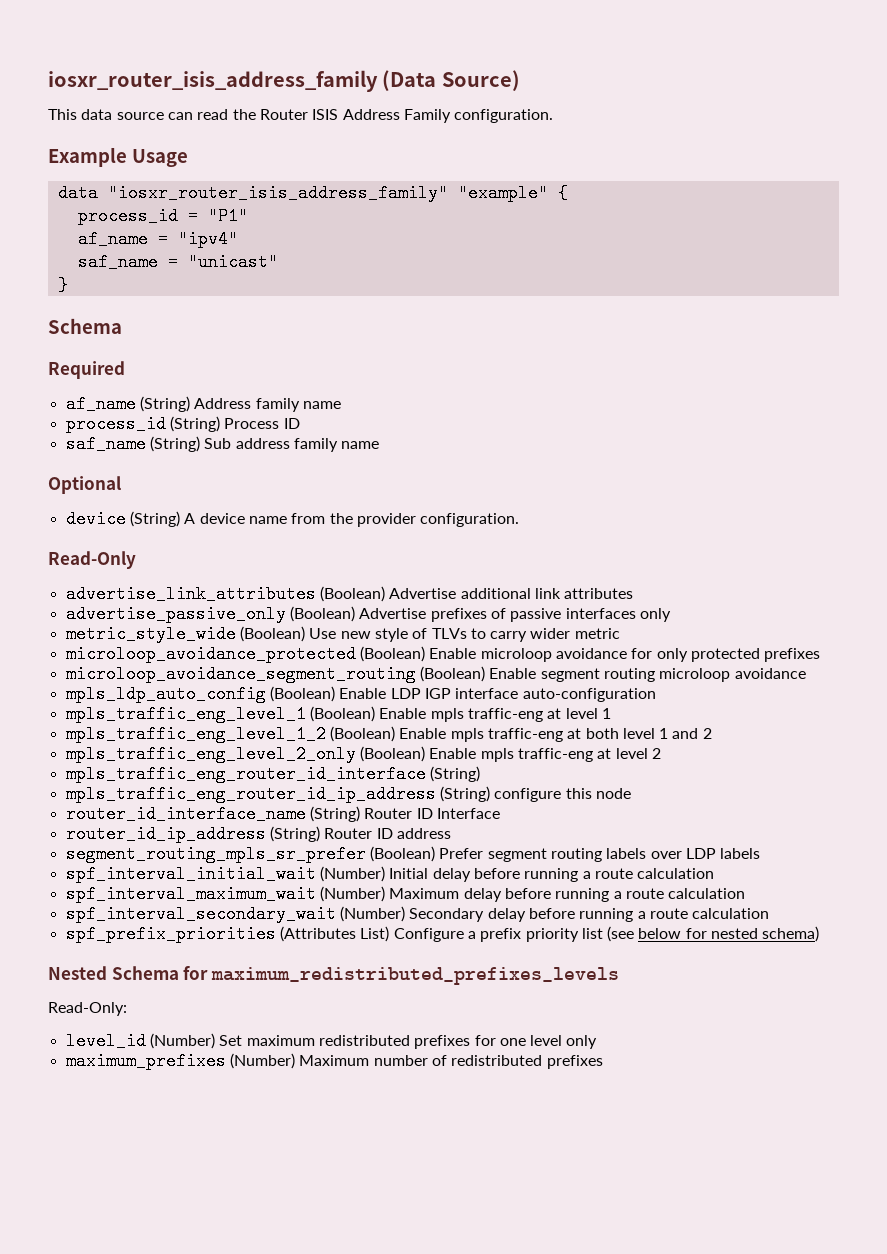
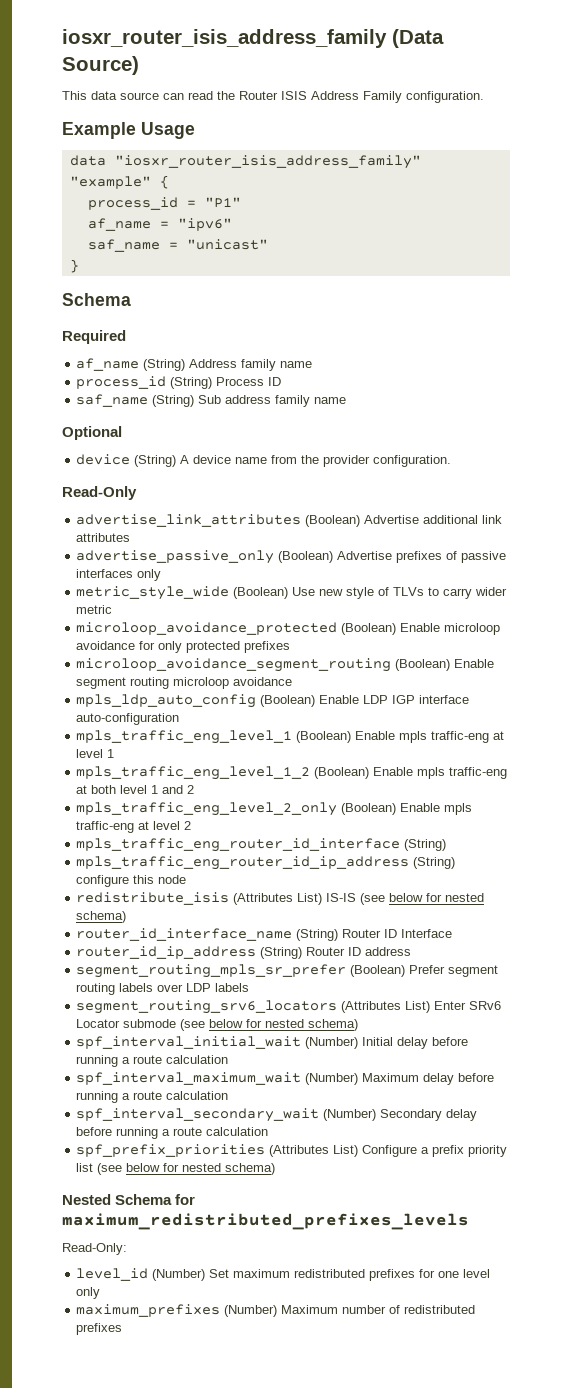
- af_name = "ipv4"
+ af_name = "ipv6"
+ redistribute_isis (Attributes List) IS-IS (see below for nested schema)
+ segment_routing_srv6_locators (Attributes List) Enter SRv6 Locator submode (see below for nested schema)

